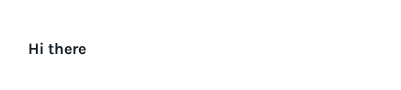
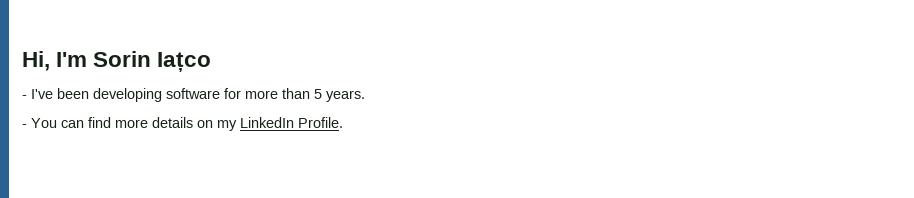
- Hi there
+ Hi, I'm Sorin Iațco
+ - I've been developing software for more than 5 years.
+ - You can find more details on my LinkedIn Profile.

